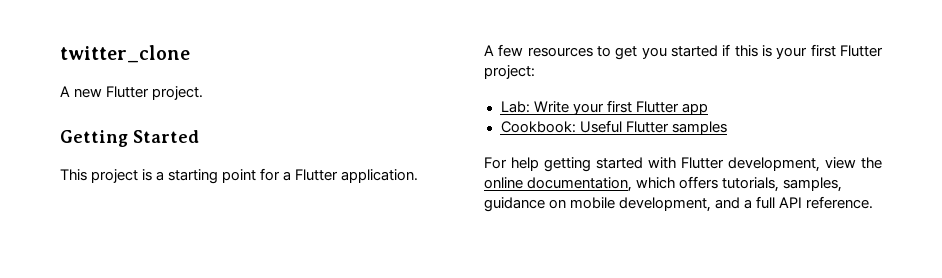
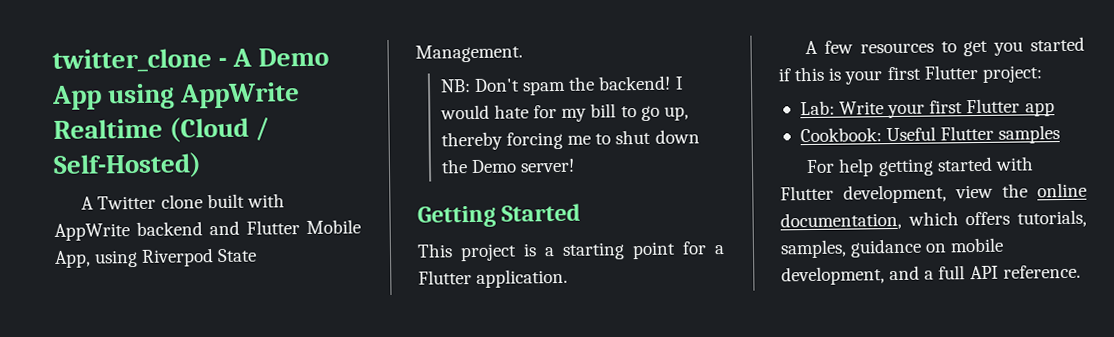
- twitter_clone
- A new Flutter project.
+ twitter_clone - A Demo App using AppWrite Realtime (Cloud / Self-Hosted)
+ A Twitter clone built with AppWrite backend and Flutter Mobile App, using Riverpod State Management.
+ NB: Don't spam the backend! I would hate for my bill to go up, thereby forcing me to shut down the Demo server!

